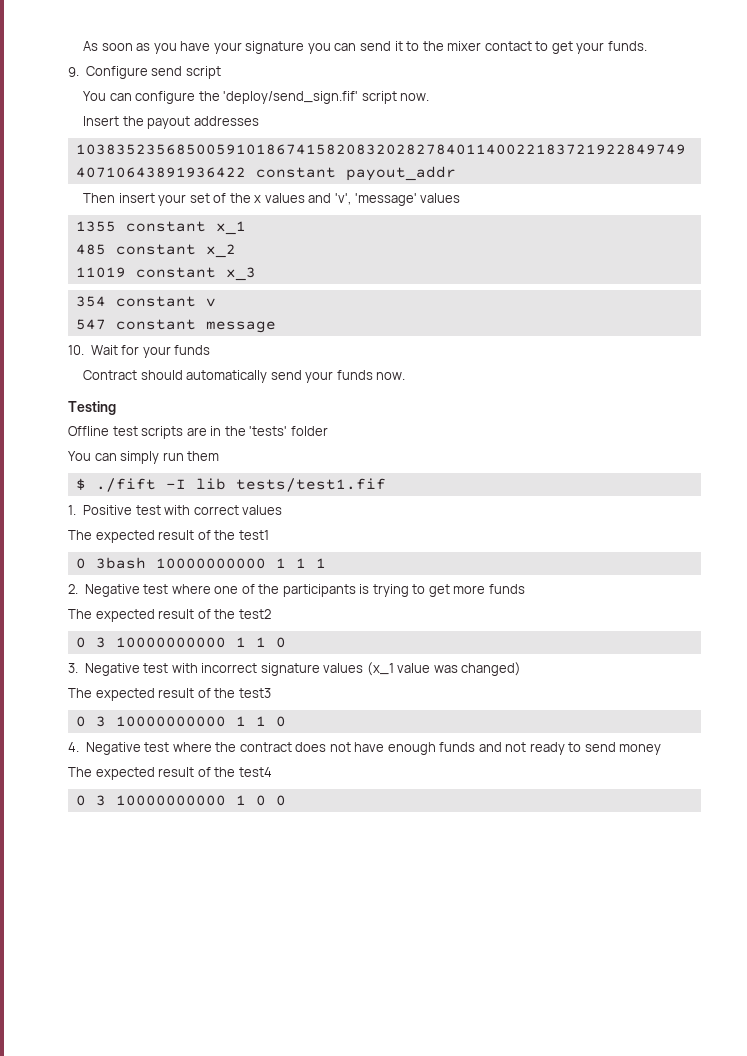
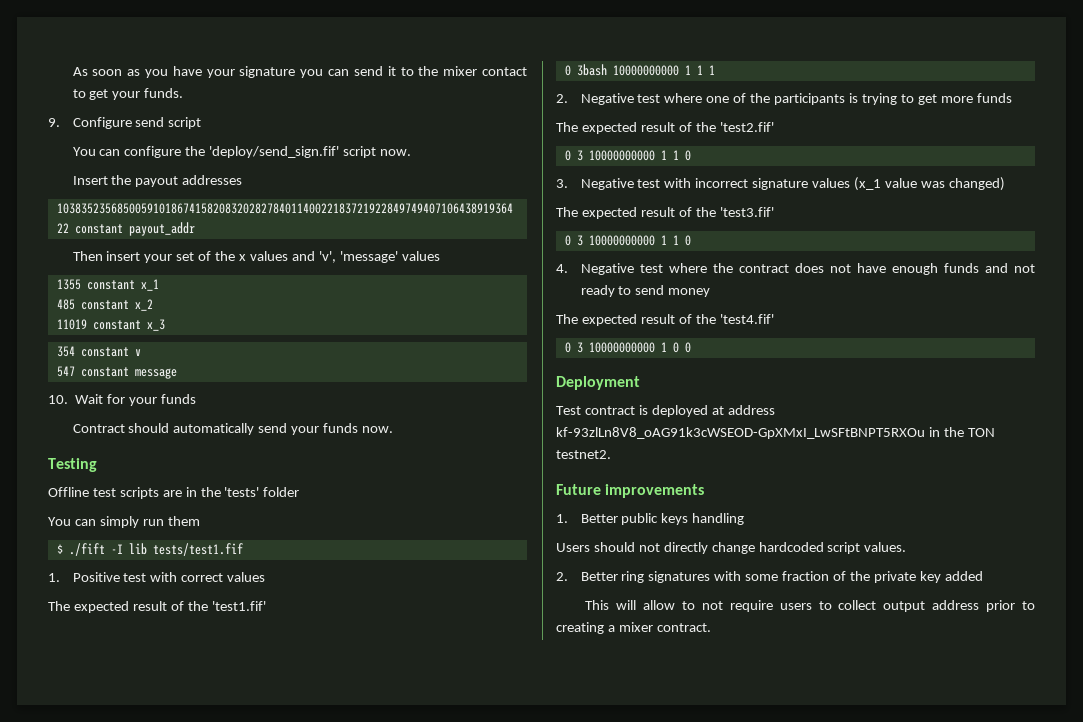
- The expected result of the test1
+ The expected result of the 'test1.fif'
- The expected result of the test2
+ The expected result of the 'test2.fif'
- The expected result of the test3
+ The expected result of the 'test3.fif'
- The expected result of the test4
+ The expected result of the 'test4.fif'
+ Deployment
+ Test contract is deployed at address kf-93zlLn8V8_oAG91k3cWSEOD-GpXMxI_LwSFtBNPT5RXOu in the TON testnet2.
+ Future improvements
+ 1. Better public keys handling
+ Users should not directly change hardcoded script values.
+ 2. Better ring signatures with some fraction of the private key added
+ This will allow to not require users to collect output address prior to creating a mixer contract.

